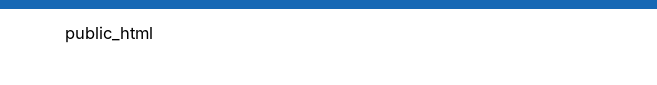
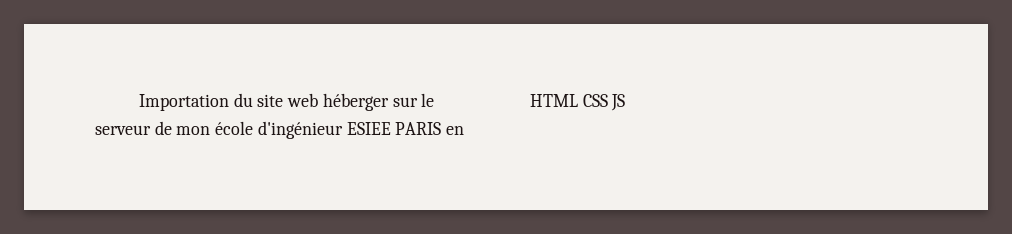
- public_html
+ Importation du site web héberger sur le serveur de mon école d'ingénieur ESIEE PARIS en HTML CSS JS

